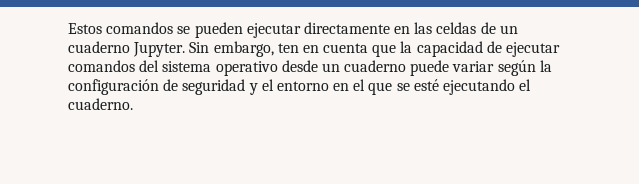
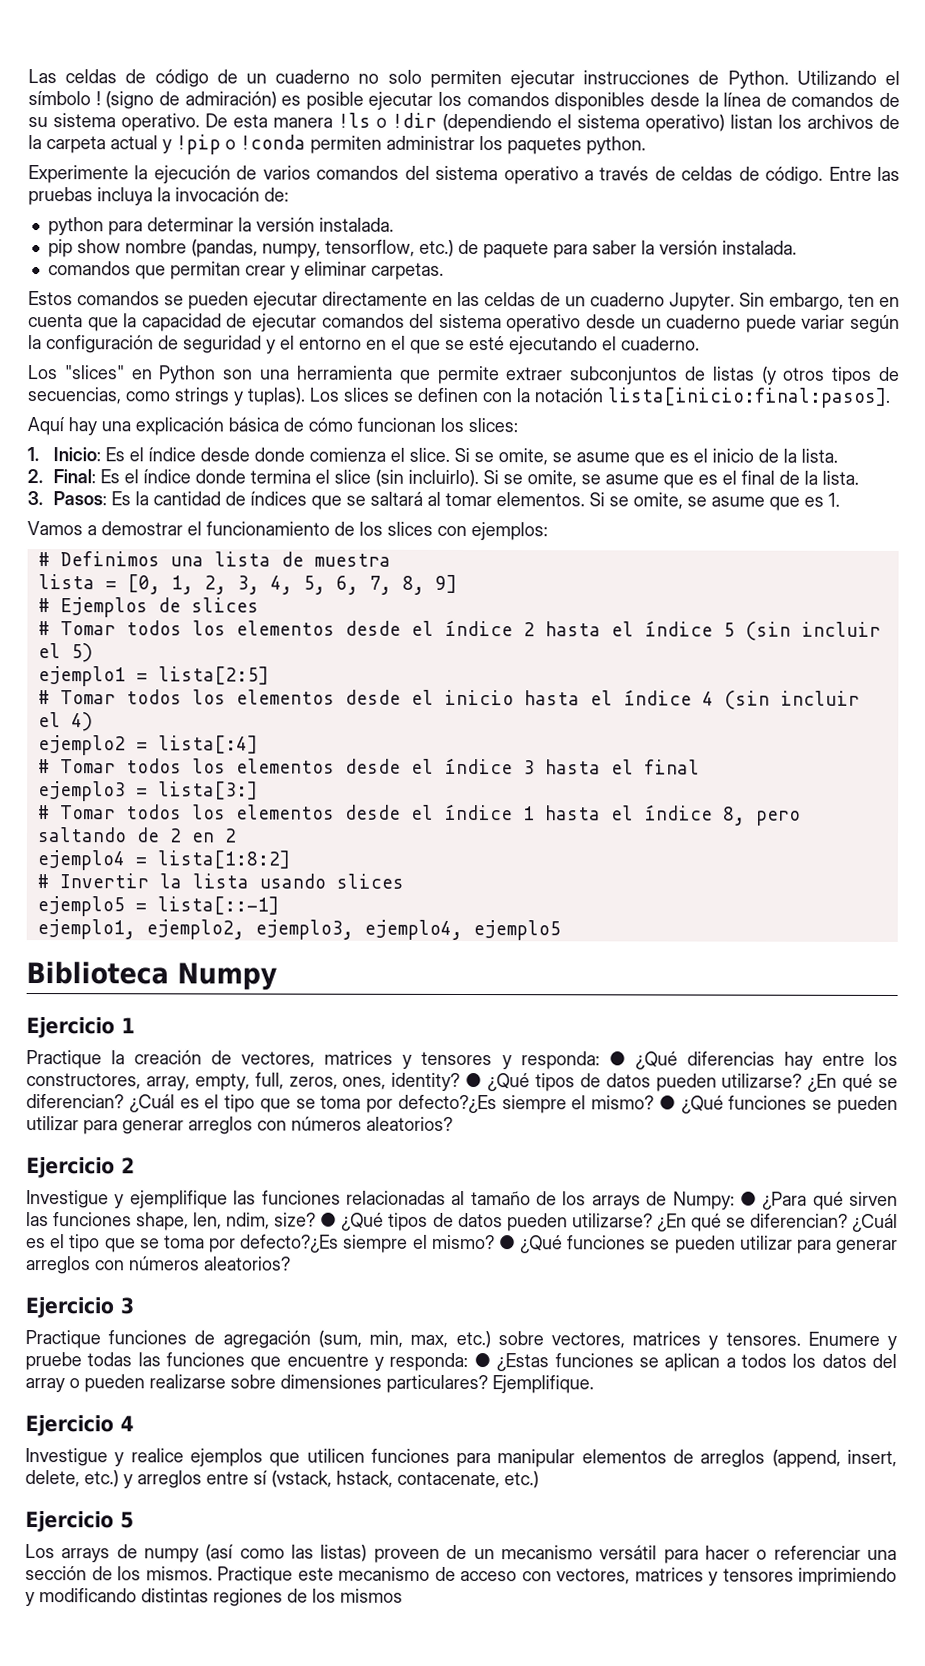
+ Las celdas de código de un cuaderno no solo permiten ejecutar instrucciones de Python. Utilizando el símbolo ! (signo de admiración) es posible ejecutar los comandos disponibles desde la línea de comandos de su sistema operativo. De esta manera !ls o !dir (dependiendo el sistema operativo) listan los archivos de la carpeta actual y !pip o !conda permiten administrar los paquetes python.
+ Experimente la ejecución de varios comandos del sistema operativo a través de celdas de código. Entre las pruebas incluya la invocación de:
+ python para determinar la versión instalada.
+ pip show nombre (pandas, numpy, tensorflow, etc.) de paquete para saber la versión instalada.
+ comandos que permitan crear y eliminar carpetas.
+ Los "slices" en Python son una herramienta que permite extraer subconjuntos de listas (y otros tipos de secuencias, como strings y tuplas). Los slices se definen con la notación lista[inicio:final:pasos].
+ Aquí hay una explicación básica de cómo funcionan los slices:
+ 1. Inicio: Es el índice desde donde comienza el slice. Si se omite, se asume que es el inicio de la lista.
+ 2. Final: Es el índice donde termina el slice (sin incluirlo). Si se omite, se asume que es el final de la lista.
+ 3. Pasos: Es la cantidad de índices que se saltará al tomar elementos. Si se omite, se asume que es 1.
+ Vamos a demostrar el funcionamiento de los slices con ejemplos:
+ # Definimos una lista de muestra
+ lista = [0, 1, 2, 3, 4, 5, 6, 7, 8, 9]
+ # Ejemplos de slices
+ # Tomar todos los elementos desde el índice 2 hasta el índice 5 (sin incluir el 5)
+ ejemplo1 = lista[2:5]
+ # Tomar todos los elementos desde el inicio hasta el índice 4 (sin incluir el 4)
+ ejemplo2 = lista[:4]
+ # Tomar todos los elementos desde el índice 3 hasta el final
+ ejemplo3 = lista[3:]
+ # Tomar todos los elementos desde el índice 1 hasta el índice 8, pero saltando de 2 en 2
+ ejemplo4 = lista[1:8:2]
+ # Invertir la lista usando slices
+ ejemplo5 = lista[::-1]
+ ejemplo1, ejemplo2, ejemplo3, ejemplo4, ejemplo5
+ Biblioteca Numpy
+ Ejercicio 1
+ Practique la creación de vectores, matrices y tensores y responda: ● ¿Qué diferencias hay entre los constructores, array, empty, full, zeros, ones, identity? ● ¿Qué tipos de datos pueden utilizarse? ¿En qué se diferencian? ¿Cuál es el tipo que se toma por defecto?¿Es siempre el mismo? ● ¿Qué funciones se pueden utilizar para generar arreglos con números aleatorios?
+ Ejercicio 2
+ Investigue y ejemplifique las funciones relacionadas al tamaño de los arrays de Numpy: ● ¿Para qué sirven las funciones shape, len, ndim, size? ● ¿Qué tipos de datos pueden utilizarse? ¿En qué se diferencian? ¿Cuál es el tipo que se toma por defecto?¿Es siempre el mismo? ● ¿Qué funciones se pueden utilizar para generar arreglos con números aleatorios?
+ Ejercicio 3
+ Practique funciones de agregación (sum, min, max, etc.) sobre vectores, matrices y tensores. Enumere y pruebe todas las funciones que encuentre y responda: ● ¿Estas funciones se aplican a todos los datos del array o pueden realizarse sobre dimensiones particulares? Ejemplifique.
+ Ejercicio 4
+ Investigue y realice ejemplos que utilicen funciones para manipular elementos de arreglos (append, insert, delete, etc.) y arreglos entre sí (vstack, hstack, contacenate, etc.)
+ Ejercicio 5
+ Los arrays de numpy (así como las listas) proveen de un mecanismo versátil para hacer o referenciar una sección de los mismos. Practique este mecanismo de acceso con vectores, matrices y tensores imprimiendo y modificando distintas regiones de los mismos

